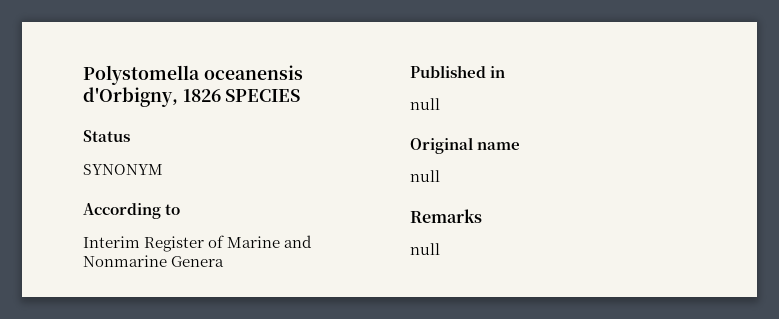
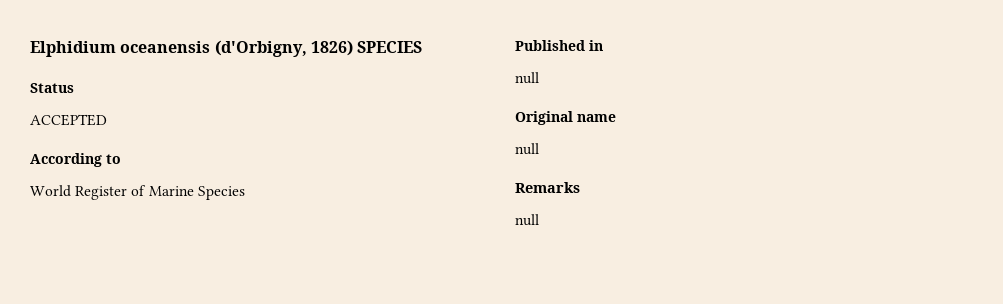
- Polystomella oceanensis d'Orbigny, 1826 SPECIES
+ Elphidium oceanensis (d'Orbigny, 1826) SPECIES
- SYNONYM
+ ACCEPTED
- Interim Register of Marine and Nonmarine Genera
+ World Register of Marine Species

